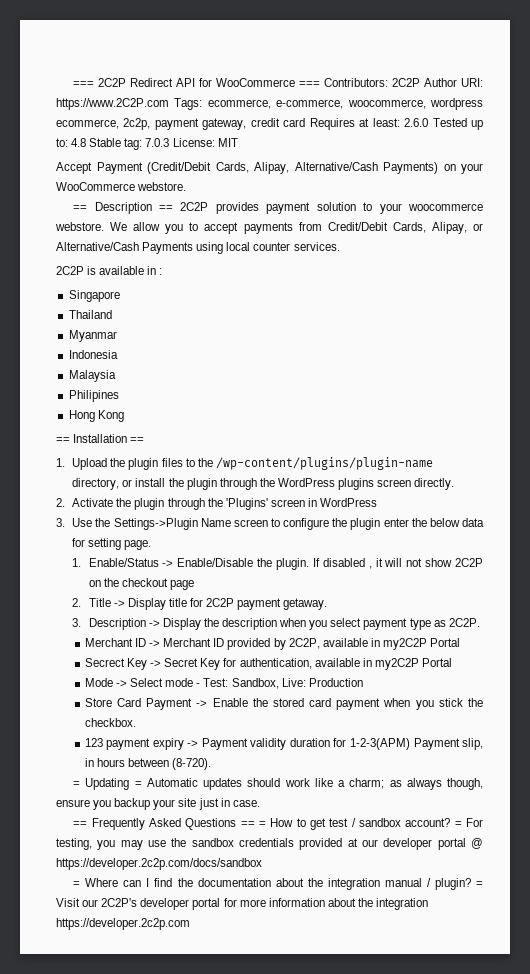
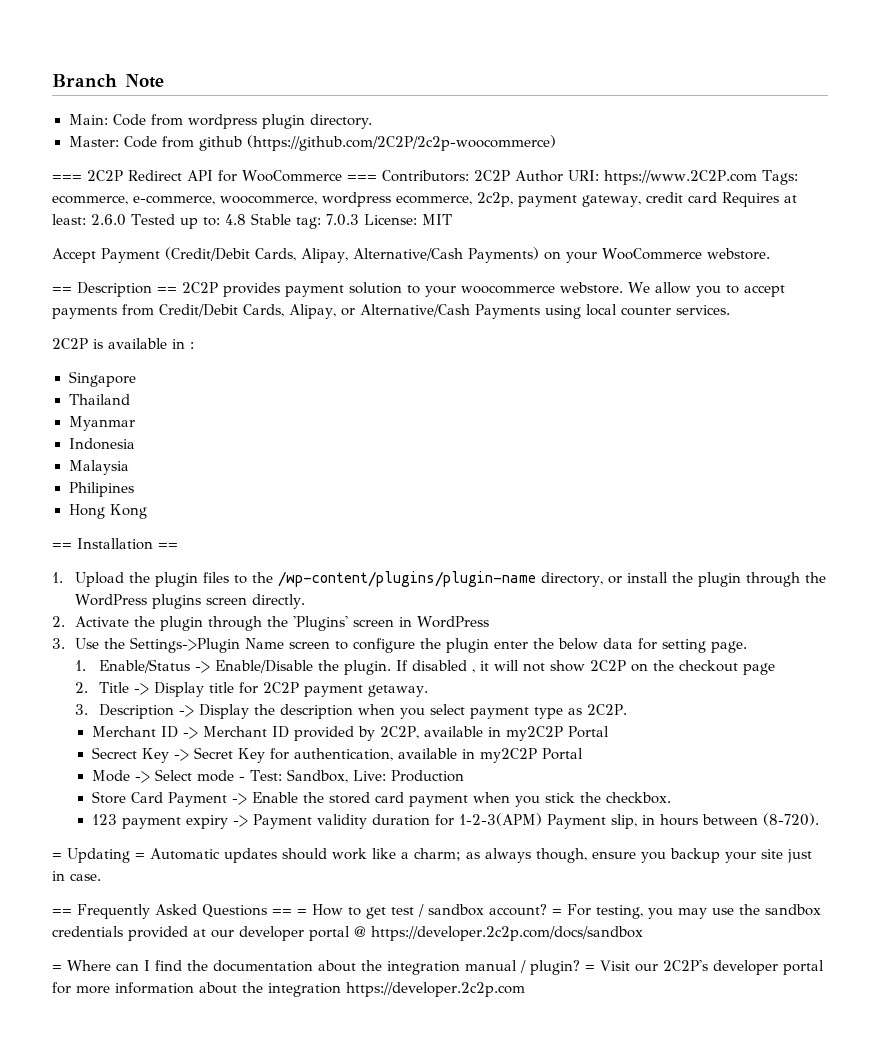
+ Branch Note
+ Main: Code from wordpress plugin directory.
+ Master: Code from github (https://github.com/2C2P/2c2p-woocommerce)

